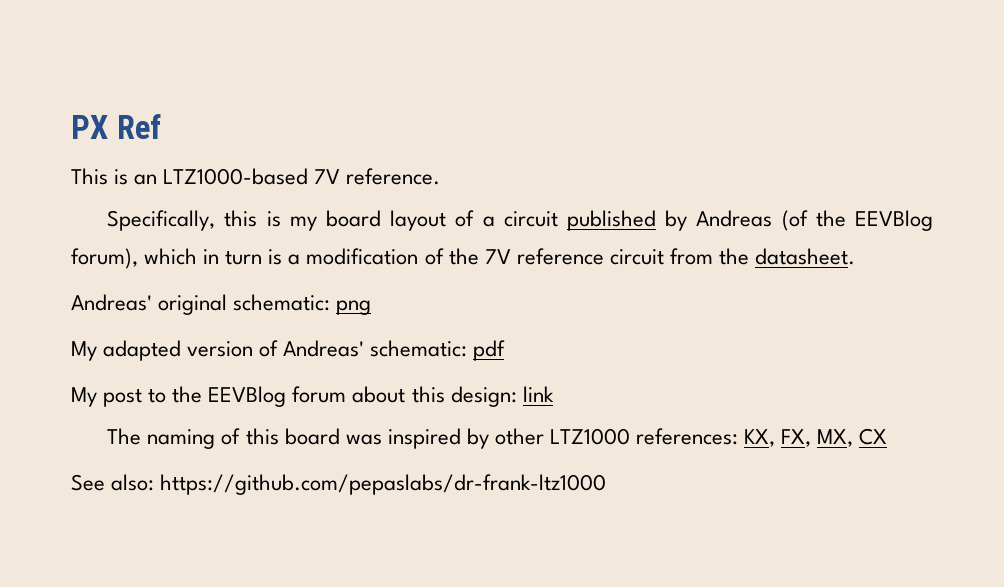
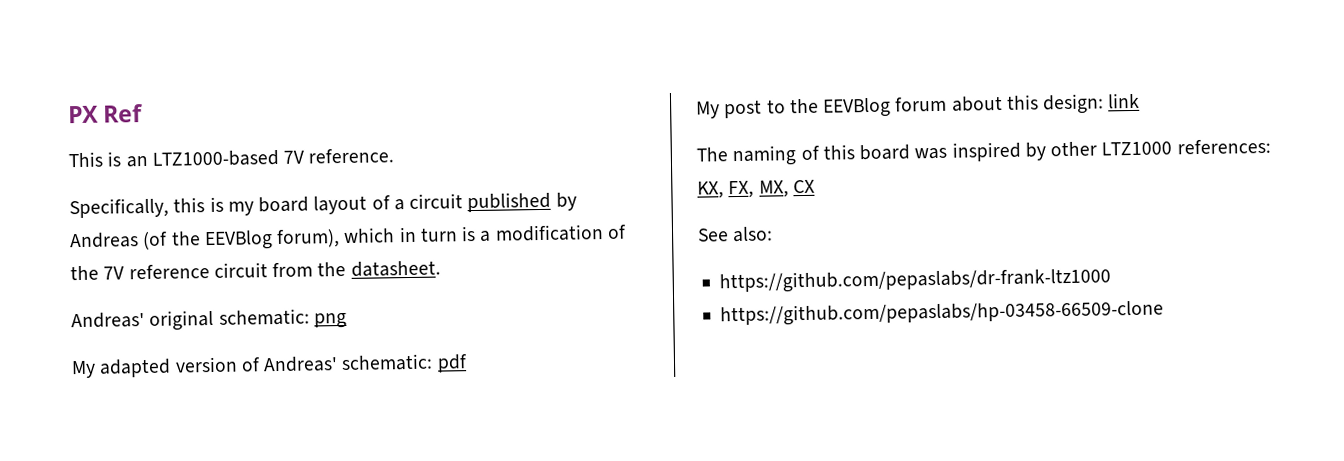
- See also: https://github.com/pepaslabs/dr-frank-ltz1000
+ See also:
+ https://github.com/pepaslabs/dr-frank-ltz1000
+ https://github.com/pepaslabs/hp-03458-66509-clone

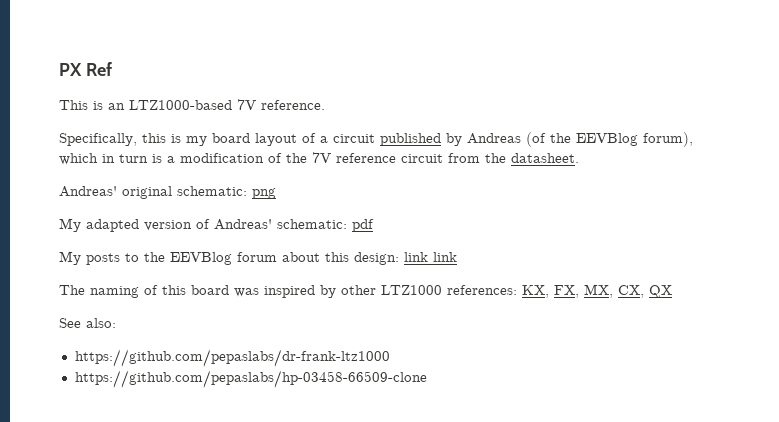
- My post to the EEVBlog forum about this design: link
+ My posts to the EEVBlog forum about this design: link link
- The naming of this board was inspired by other LTZ1000 references: KX, FX, MX, CX
+ The naming of this board was inspired by other LTZ1000 references: KX, FX, MX, CX, QX

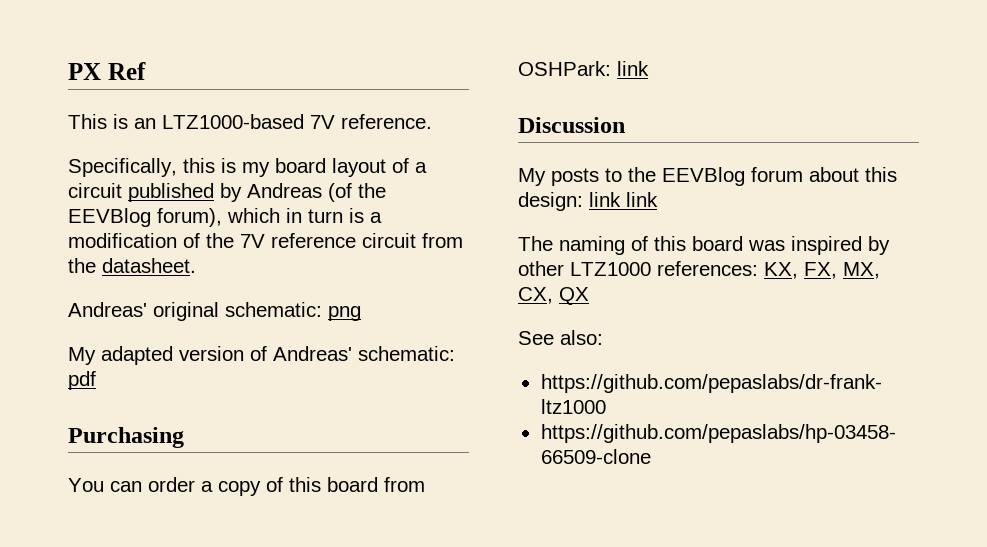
+ Purchasing
+ You can order a copy of this board from OSHPark: link
+ Discussion

